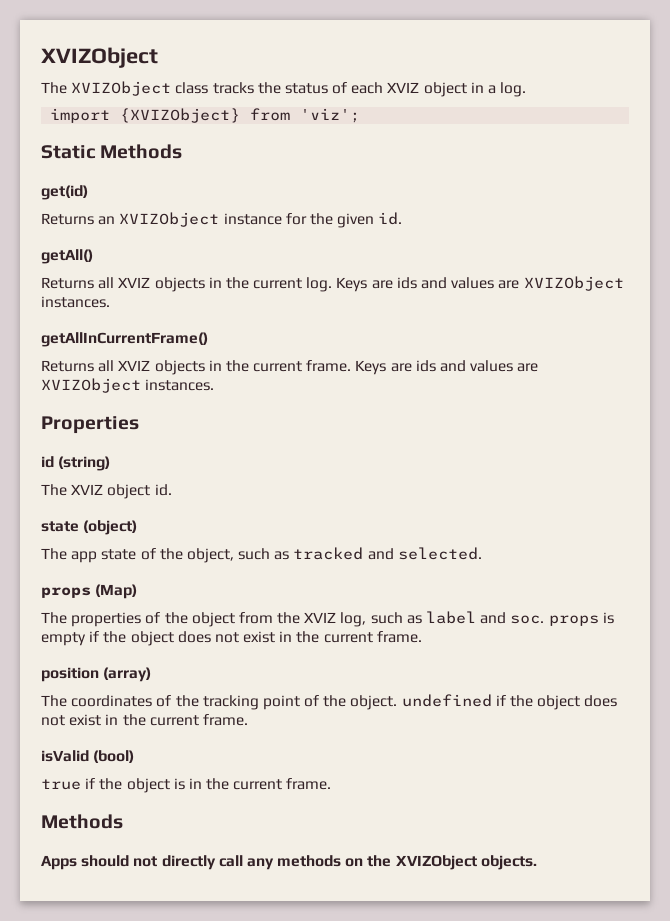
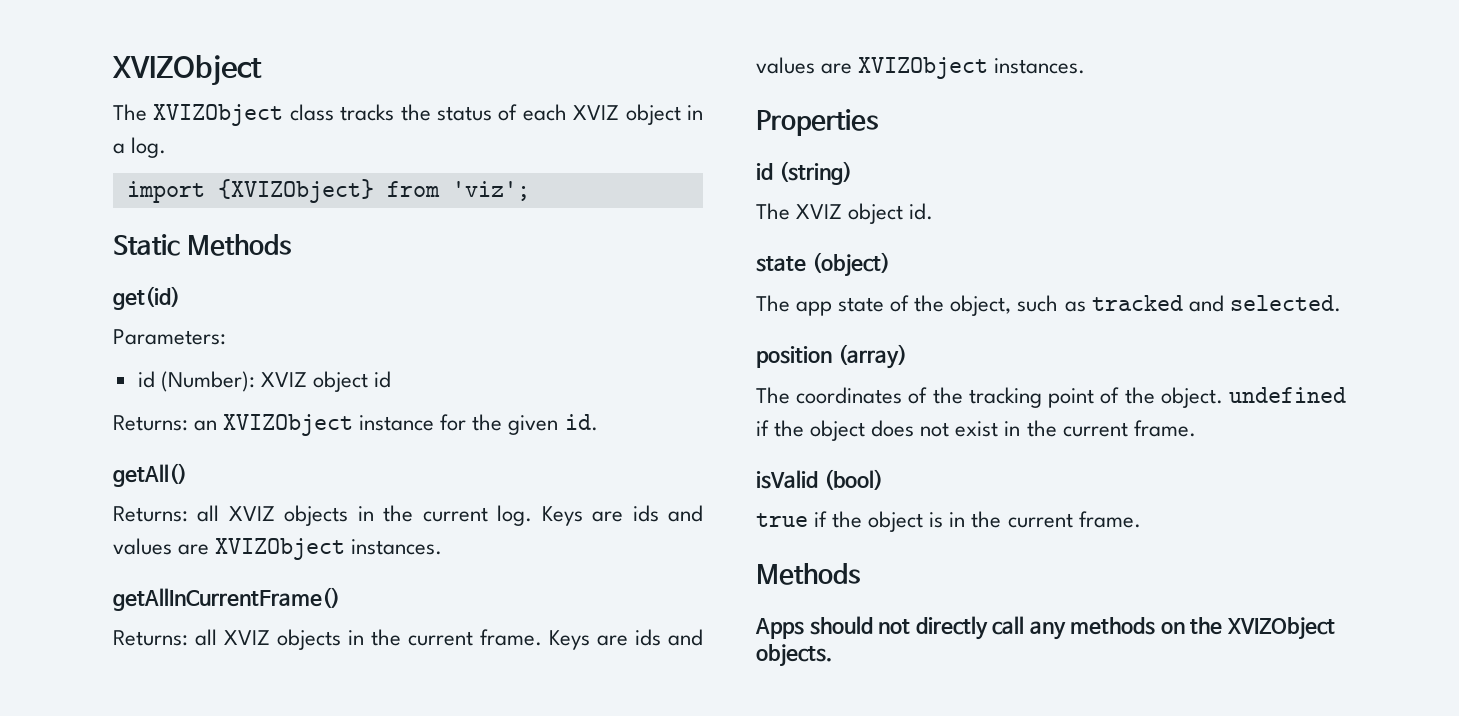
- Returns an XVIZObject instance for the given id.
+ Parameters:
+ id (Number): XVIZ object id
+ Returns: an XVIZObject instance for the given id.
- Returns all XVIZ objects in the current log.
+ Returns: all XVIZ objects in the current log.
- Returns all XVIZ objects in the current frame.
+ Returns: all XVIZ objects in the current frame.
- props (Map)
- The properties of the object from the XVIZ log, such as label and soc. props is empty if the object does not exist in the current frame.

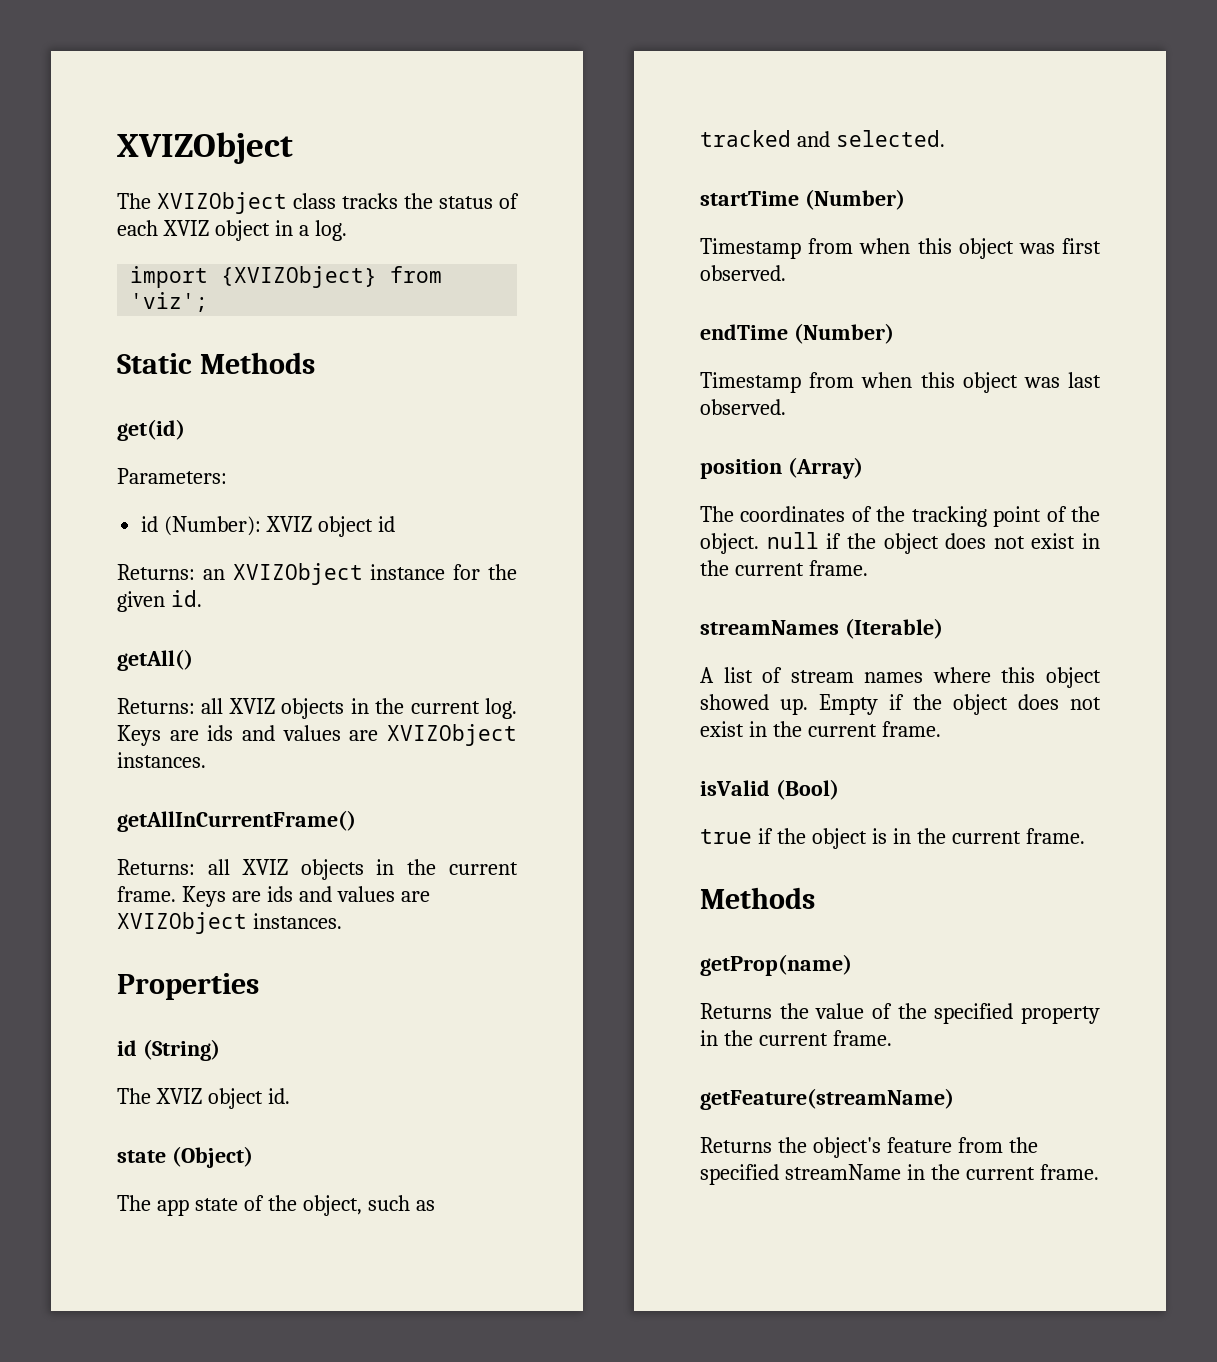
- id (string)
+ id (String)
- state (object)
+ state (Object)
+ startTime (Number)
+ Timestamp from when this object was first observed.
+ endTime (Number)
+ Timestamp from when this object was last observed.
- position (array)
+ position (Array)
- The coordinates of the tracking point of the object. undefined if the object does not exist in the current frame.
+ The coordinates of the tracking point of the object. null if the object does not exist in the current frame.
+ streamNames (Iterable)
+ A list of stream names where this object showed up. Empty if the object does not exist in the current frame.
- isValid (bool)
+ isValid (Bool)
- Apps should not directly call any methods on the XVIZObject objects.
+ getProp(name)
+ Returns the value of the specified property in the current frame.
+ getFeature(streamName)
+ Returns the object's feature from the specified streamName in the current frame.

